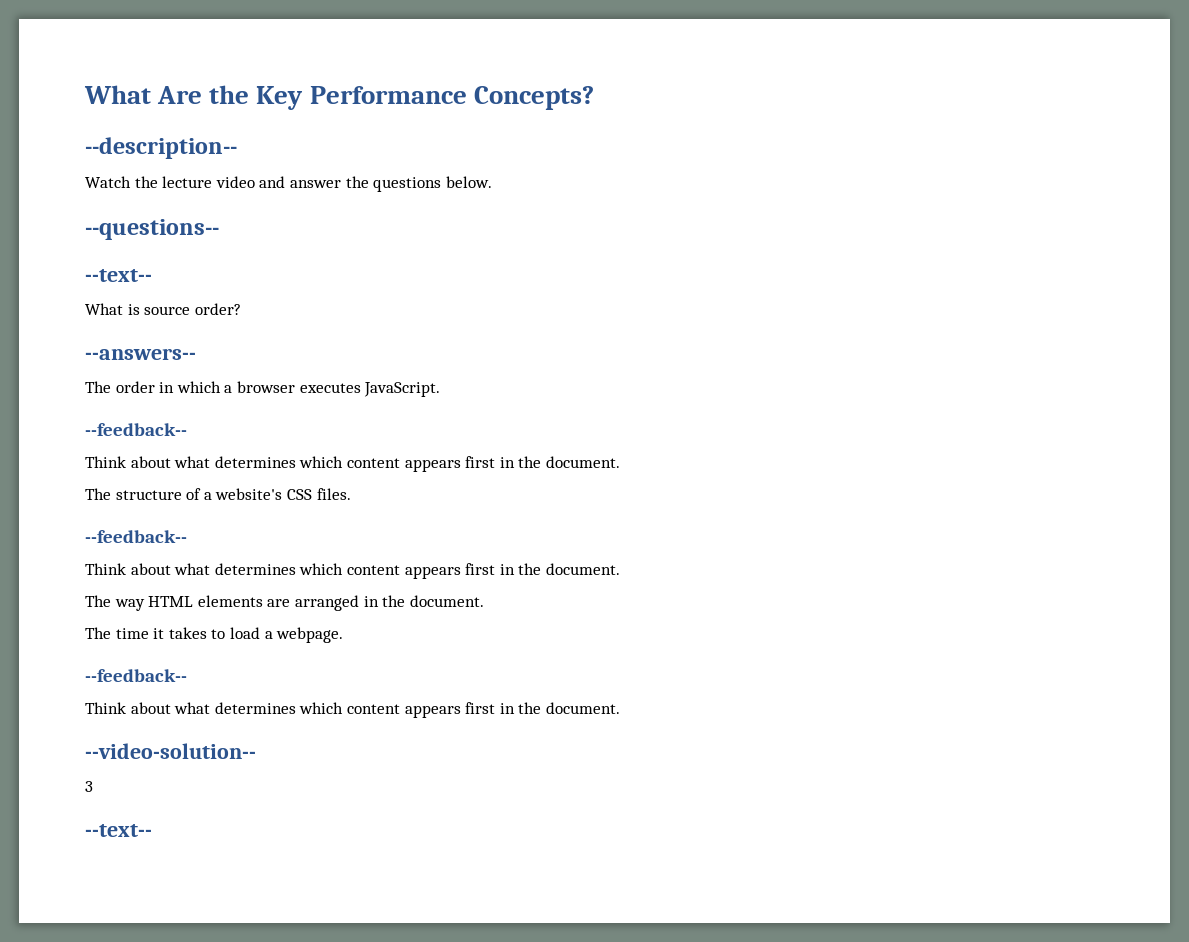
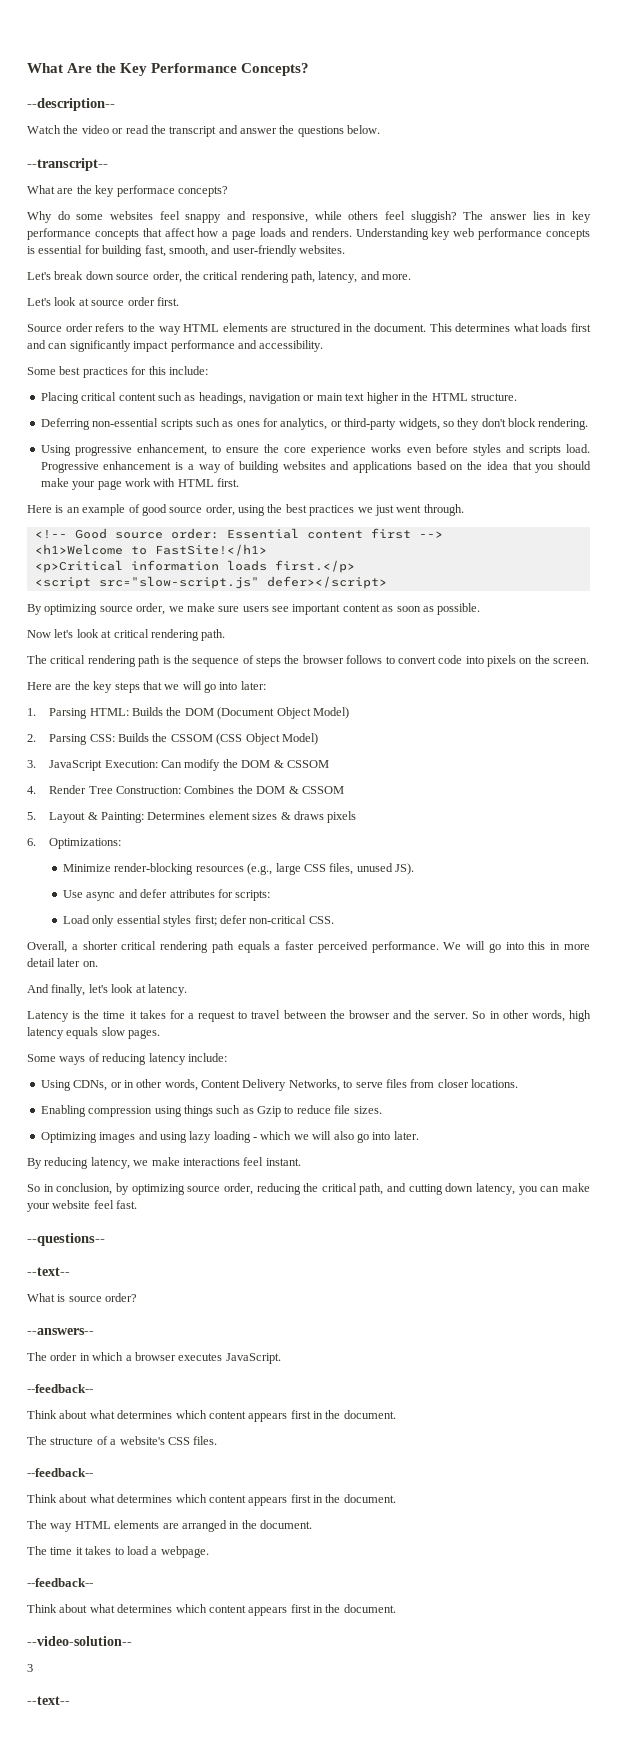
- Watch the lecture video and answer the questions below.
+ Watch the video or read the transcript and answer the questions below.
+ --transcript--
+ What are the key performace concepts?
+ Why do some websites feel snappy and responsive, while others feel sluggish? The answer lies in key performance concepts that affect how a page loads and renders. Understanding key web performance concepts is essential for building fast, smooth, and user-friendly websites.
+ Let's break down source order, the critical rendering path, latency, and more.
+ Let's look at source order first.
+ Source order refers to the way HTML elements are structured in the document. This determines what loads first and can significantly impact performance and accessibility.
+ Some best practices for this include:
+ Placing critical content such as headings, navigation or main text higher in the HTML structure.
+ Deferring non-essential scripts such as ones for analytics, or third-party widgets, so they don't block rendering.
+ Using progressive enhancement, to ensure the core experience works even before styles and scripts load. Progressive enhancement is a way of building websites and applications based on the idea that you should make your page work with HTML first.
+ Here is an example of good source order, using the best practices we just went through.
+ <!-- Good source order: Essential content first -->
+ <h1>Welcome to FastSite!</h1>
+ <p>Critical information loads first.</p>
+ <script src="slow-script.js" defer></script>
+ By optimizing source order, we make sure users see important content as soon as possible.
+ Now let's look at critical rendering path.
+ The critical rendering path is the sequence of steps the browser follows to convert code into pixels on the screen.
+ Here are the key steps that we will go into later:
+ 1. Parsing HTML: Builds the DOM (Document Object Model)
+ 2. Parsing CSS: Builds the CSSOM (CSS Object Model)
+ 3. JavaScript Execution: Can modify the DOM & CSSOM
+ 4. Render Tree Construction: Combines the DOM & CSSOM
+ 5. Layout & Painting: Determines element sizes & draws pixels
+ 6. Optimizations:
+ Minimize render-blocking resources (e.g., large CSS files, unused JS).
+ Use async and defer attributes for scripts:
+ Load only essential styles first; defer non-critical CSS.
+ Overall, a shorter critical rendering path equals a faster perceived performance. We will go into this in more detail later on.
+ And finally, let's look at latency.
+ Latency is the time it takes for a request to travel between the browser and the server. So in other words, high latency equals slow pages.
+ Some ways of reducing latency include:
+ Using CDNs, or in other words, Content Delivery Networks, to serve files from closer locations.
+ Enabling compression using things such as Gzip to reduce file sizes.
+ Optimizing images and using lazy loading - which we will also go into later.
+ By reducing latency, we make interactions feel instant.
+ So in conclusion, by optimizing source order, reducing the critical path, and cutting down latency, you can make your website feel fast.

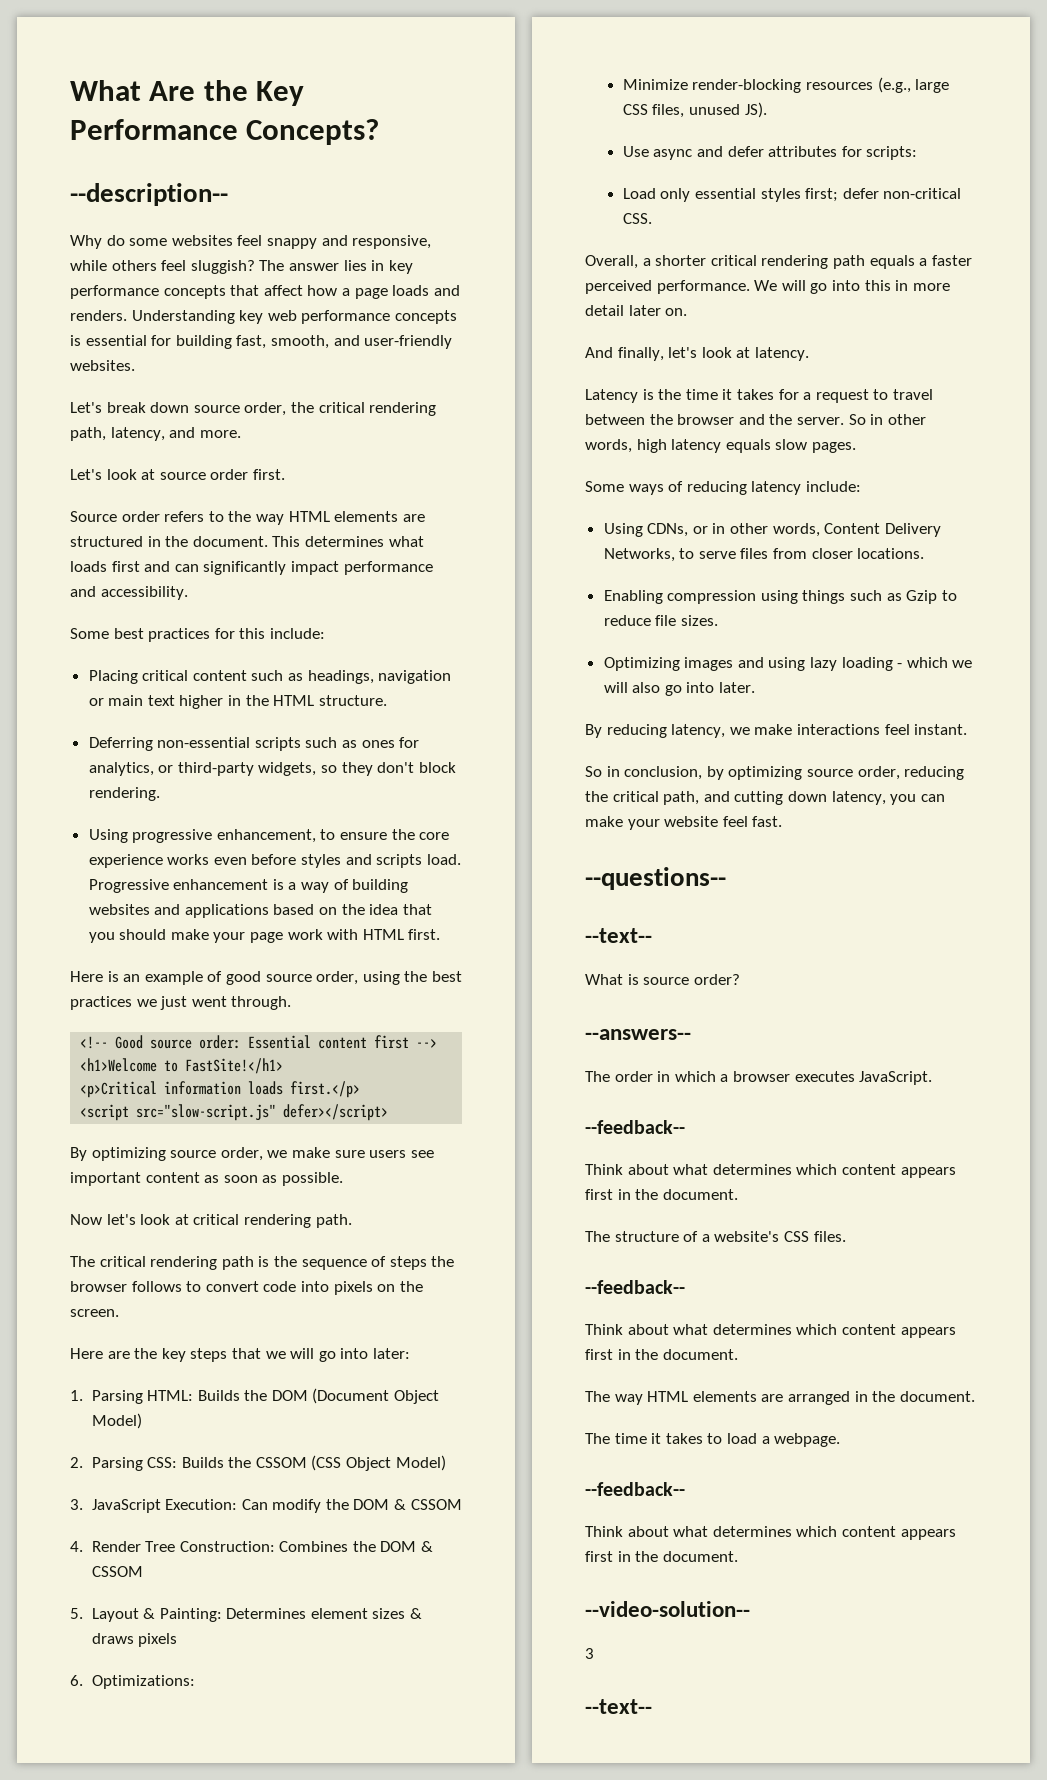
- Watch the video or read the transcript and answer the questions below.
- --transcript--
- What are the key performace concepts?

